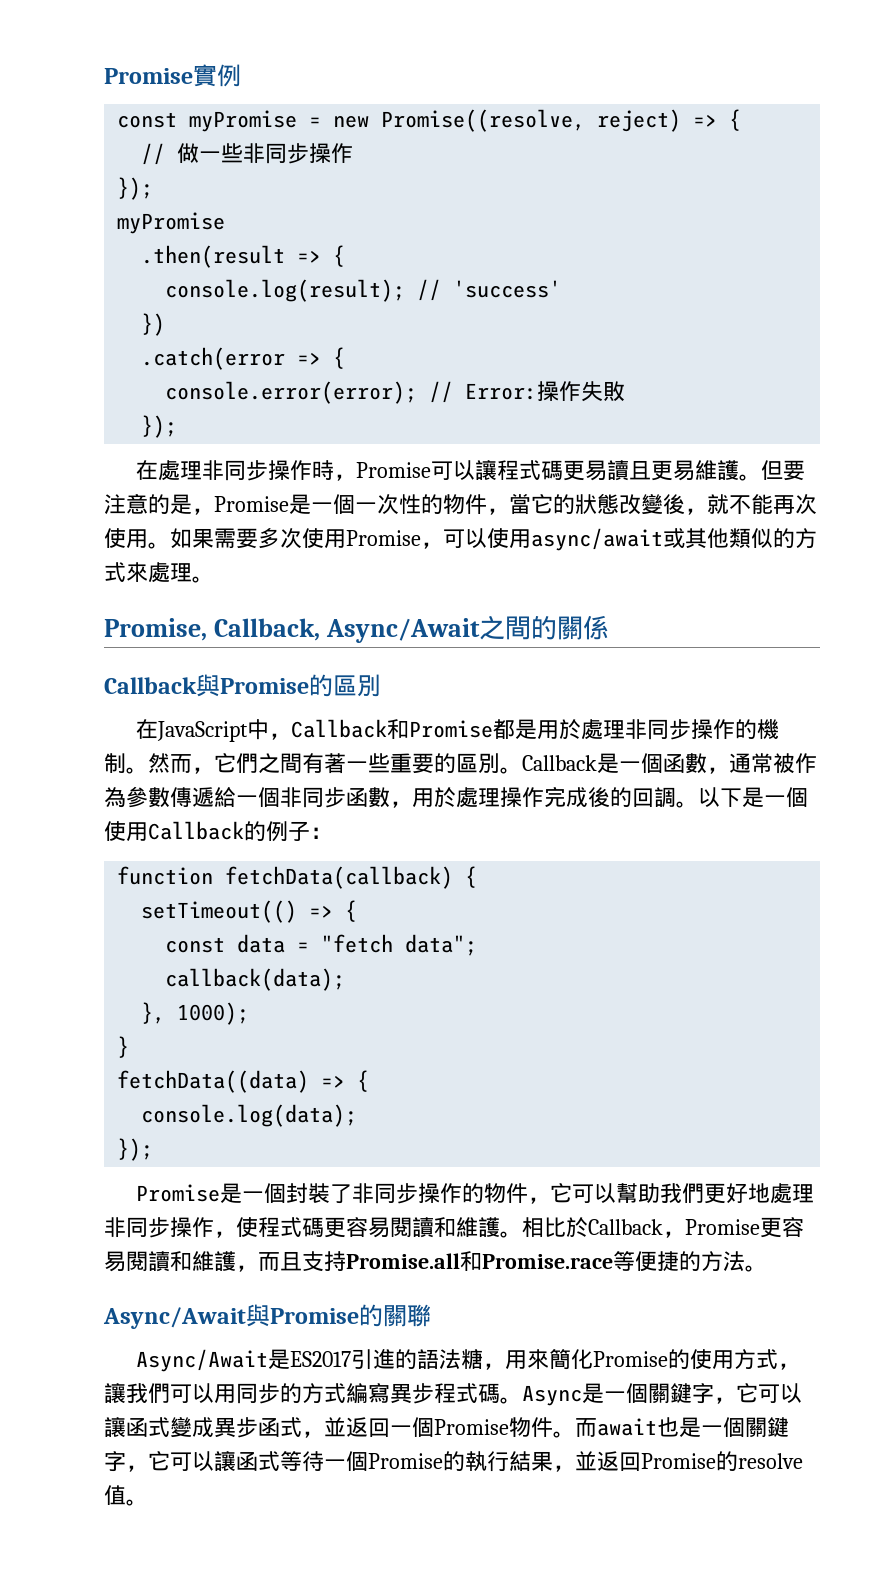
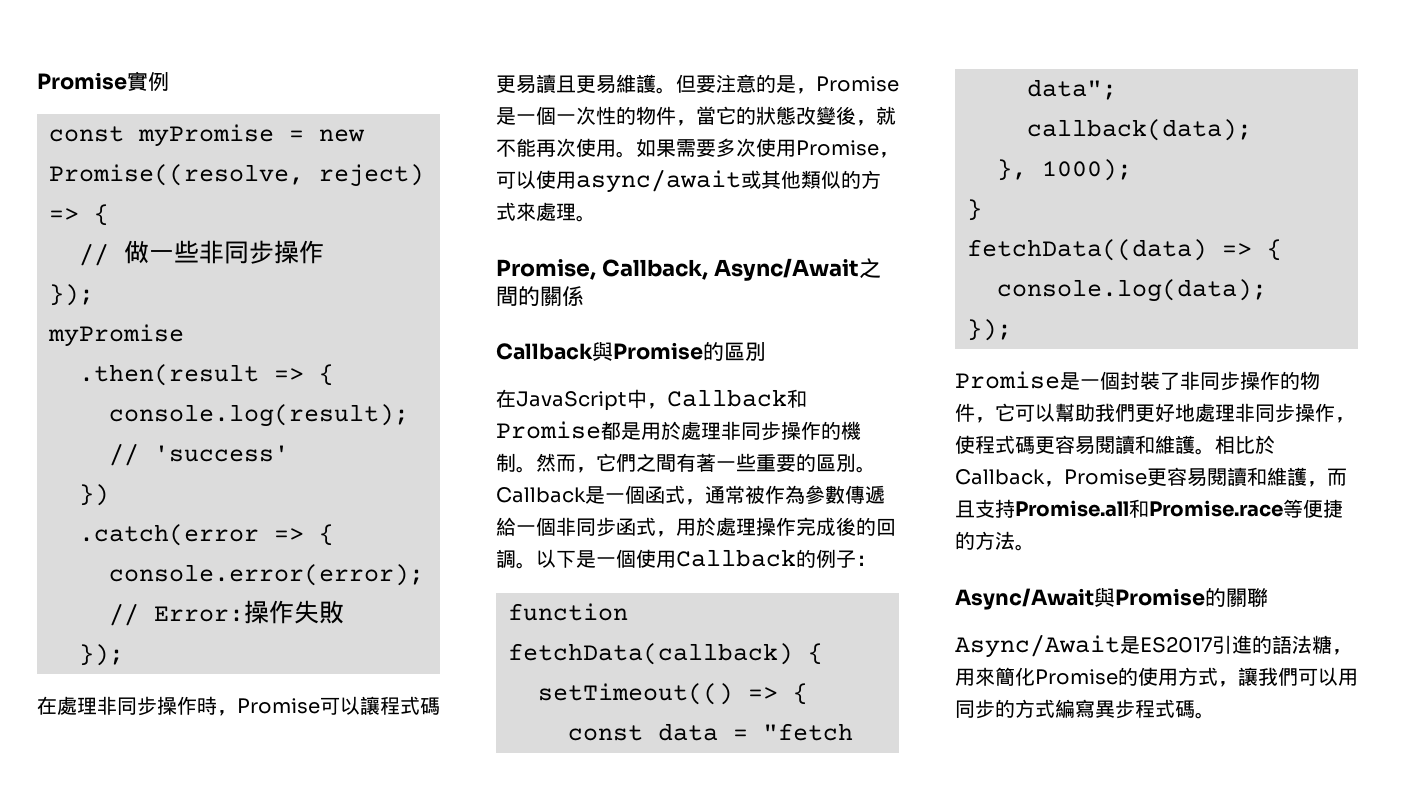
- Callback是一個函數，通常被作為參數傳遞給一個非同步函數，用於處理操作完成後的回調。
+ Callback是一個函式，通常被作為參數傳遞給一個非同步函式，用於處理操作完成後的回調。
- Async是一個關鍵字，它可以讓函式變成異步函式，並返回一個Promise物件。而await也是一個關鍵字，它可以讓函式等待一個Promise的執行結果，並返回Promise的resolve值。

